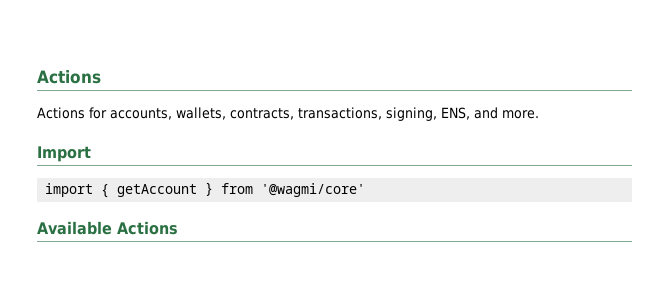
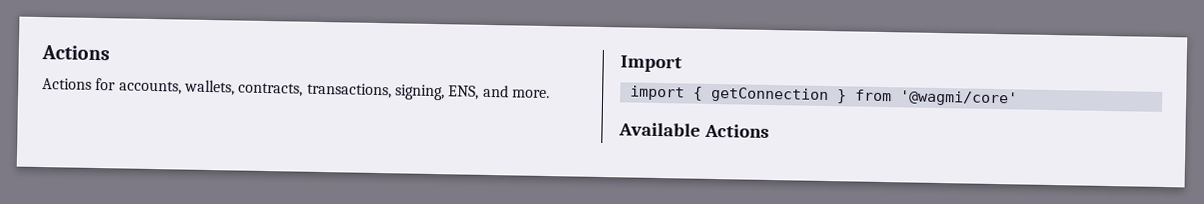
- import { getAccount } from '@wagmi/core'
+ import { getConnection } from '@wagmi/core'

